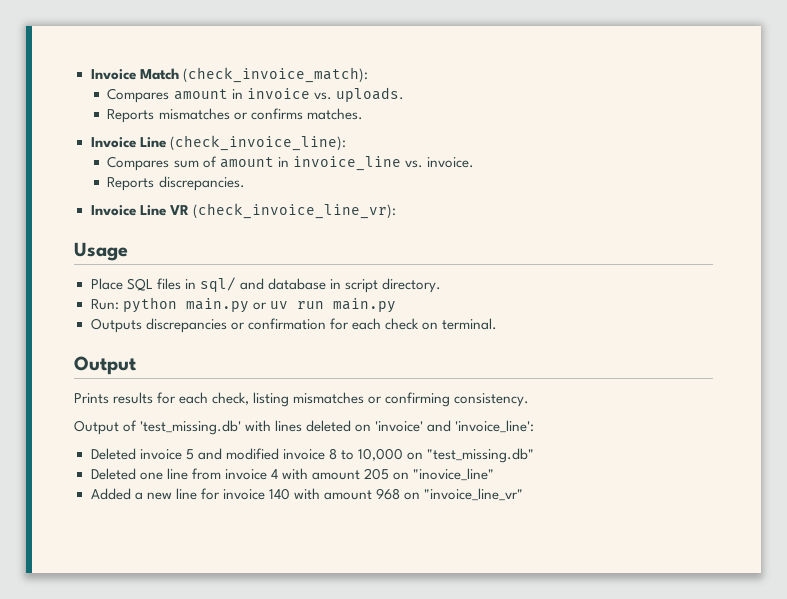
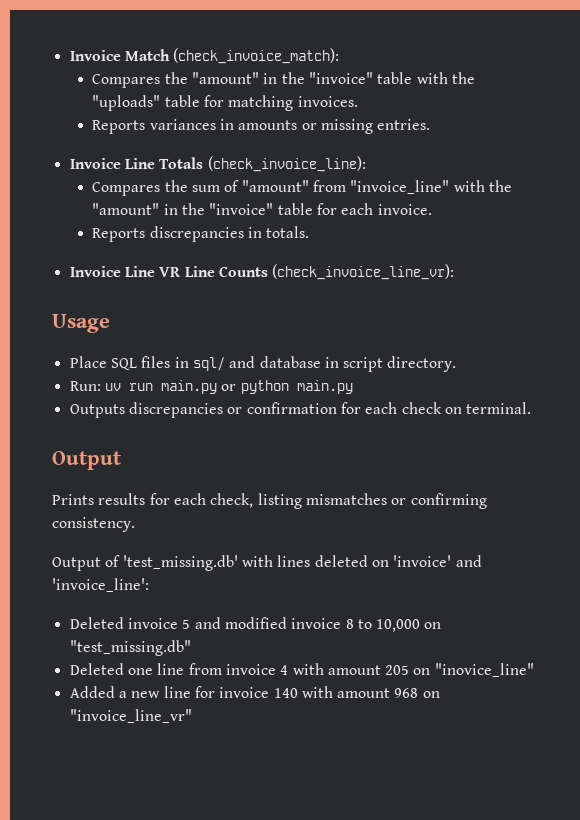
- Compares amount in invoice vs. uploads.
- Reports mismatches or confirms matches.
- Invoice Line (check_invoice_line):
+ Compares the "amount" in the "invoice" table with the "uploads" table for matching invoices.
+ Reports variances in amounts or missing entries.
+ Invoice Line Totals (check_invoice_line):
- Compares sum of amount in invoice_line vs. invoice.
+ Compares the sum of "amount" from "invoice_line" with the "amount" in the "invoice" table for each invoice.
- Reports discrepancies.
+ Reports discrepancies in totals.
- Invoice Line VR (check_invoice_line_vr):
+ Invoice Line VR Line Counts (check_invoice_line_vr):
- Run: python main.py or uv run main.py
+ Run: uv run main.py or python main.py

